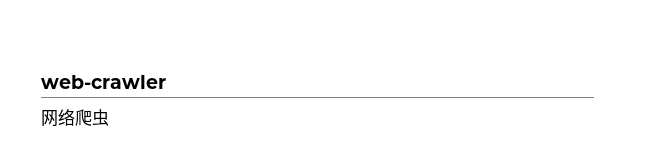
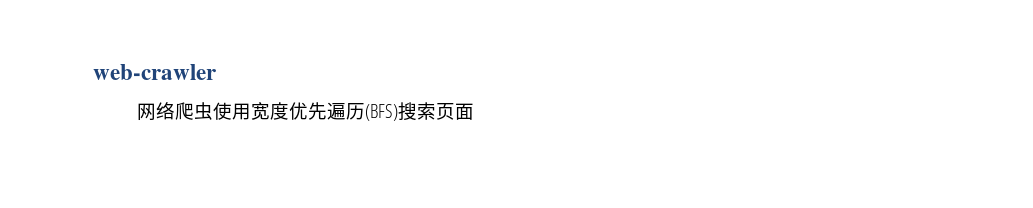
- 网络爬虫
+ 网络爬虫使用宽度优先遍历(BFS)搜索页面

